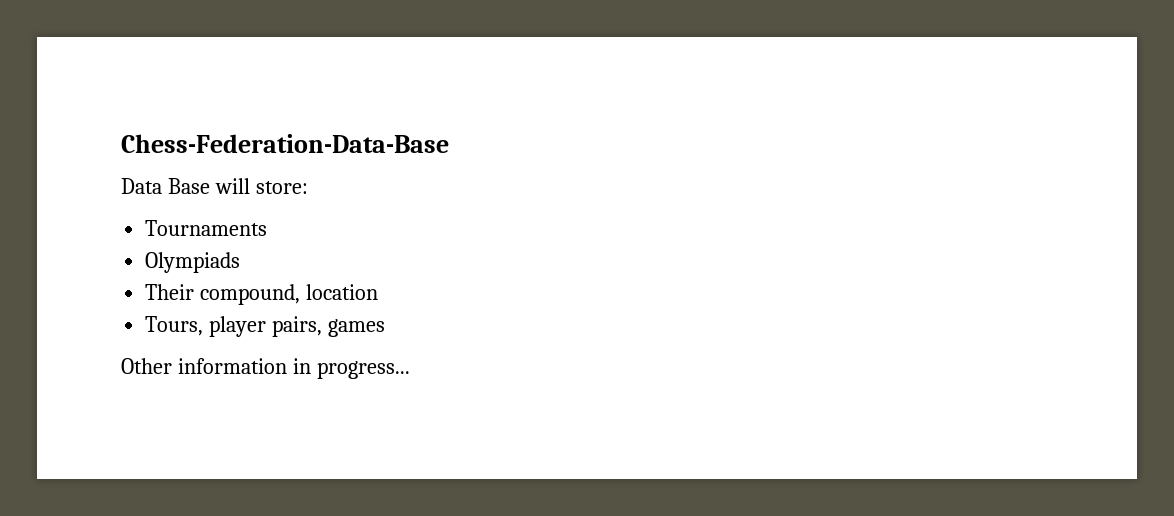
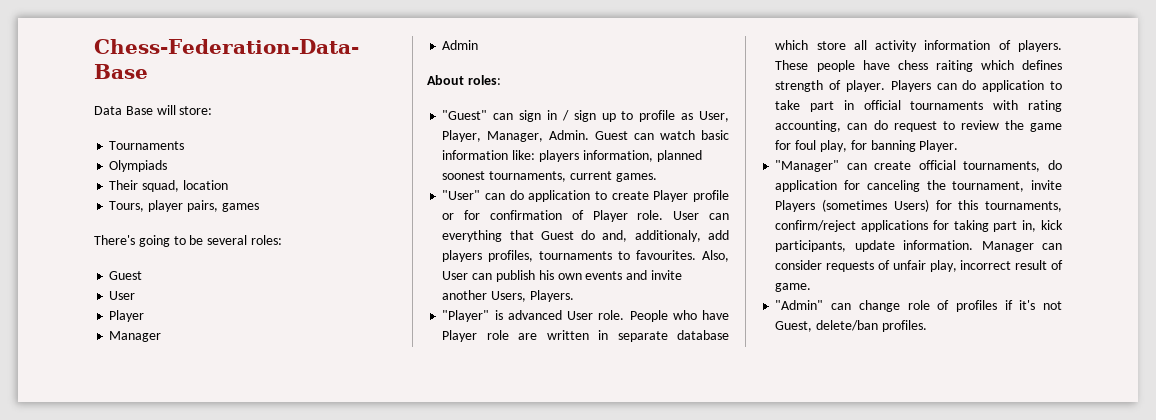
- Their compound, location
+ Their squad, location
- Other information in progress...
+ There's going to be several roles:
+ Guest
+ User
+ Player
+ Manager
+ Admin
+ About roles:
+ "Guest" can sign in / sign up to profile as User, Player, Manager, Admin. Guest can watch basic information like: players information, planned soonest tournaments, current games.
+ "User" can do application to create Player profile or for confirmation of Player role. User can everything that Guest do and, additionaly, add players profiles, tournaments to favourites. Also, User can publish his own events and invite another Users, Players.
+ "Player" is advanced User role. People who have Player role are written in separate database which store all activity information of players. These people have chess raiting which defines strength of player. Players can do application to take part in official tournaments with rating accounting, can do request to review the game for foul play, for banning Player.
+ "Manager" can create official tournaments, do application for canceling the tournament, invite Players (sometimes Users) for this tournaments, confirm/reject applications for taking part in, kick participants, update information. Manager can consider requests of unfair play, incorrect result of game.
+ "Admin" can change role of profiles if it's not Guest, delete/ban profiles.

